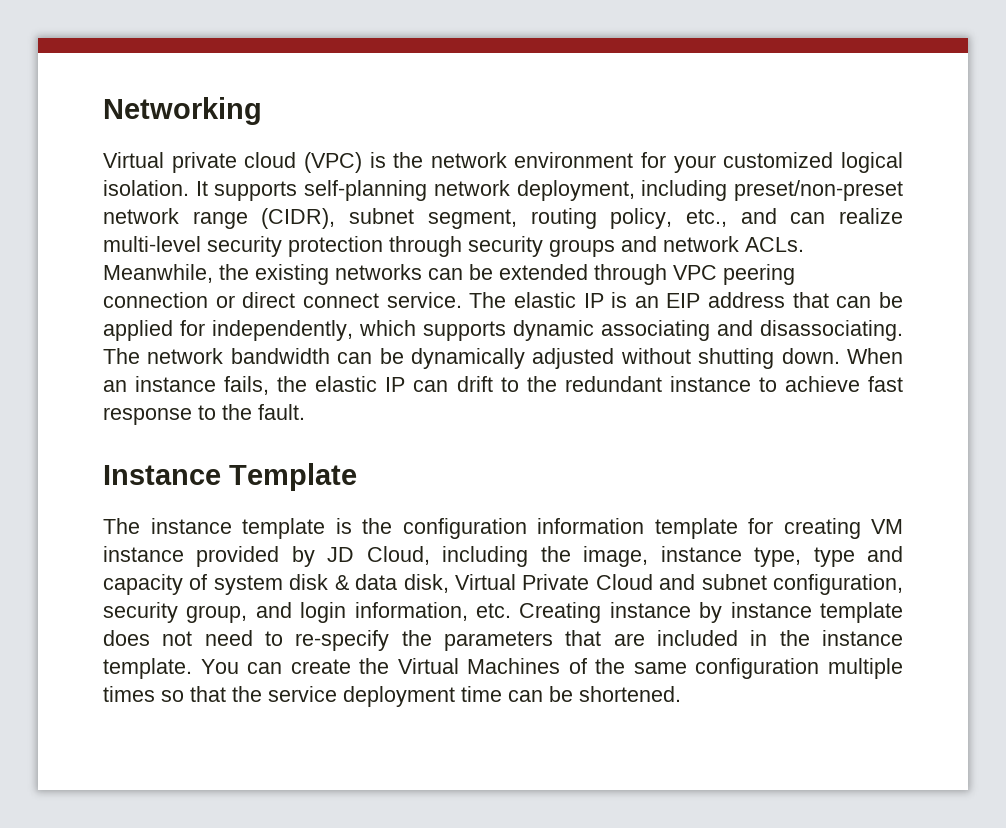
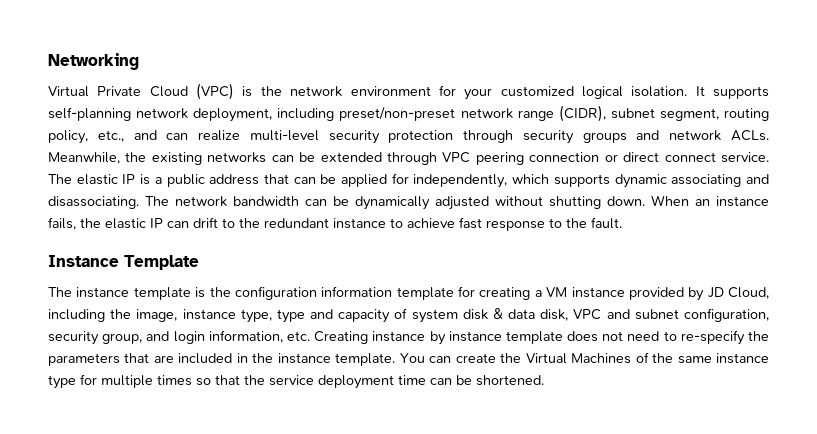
- Virtual private cloud (VPC) is the network environment for your customized logical isolation.
+ Virtual Private Cloud (VPC) is the network environment for your customized logical isolation.
- The elastic IP is an EIP address that can be applied for independently, which supports dynamic associating and disassociating.
+ The elastic IP is a public address that can be applied for independently, which supports dynamic associating and disassociating.
- The instance template is the configuration information template for creating VM instance provided by JD Cloud, including the image, instance type, type and capacity of system disk & data disk, Virtual Private Cloud and subnet configuration, security group, and login information, etc. Creating instance by instance template does not need to re-specify the parameters that are included in the instance template.
+ The instance template is the configuration information template for creating a VM instance provided by JD Cloud, including the image, instance type, type and capacity of system disk & data disk, VPC and subnet configuration, security group, and login information, etc. Creating instance by instance template does not need to re-specify the parameters that are included in the instance template.
- You can create the Virtual Machines of the same configuration multiple times so that the service deployment time can be shortened.
+ You can create the Virtual Machines of the same instance type for multiple times so that the service deployment time can be shortened.

